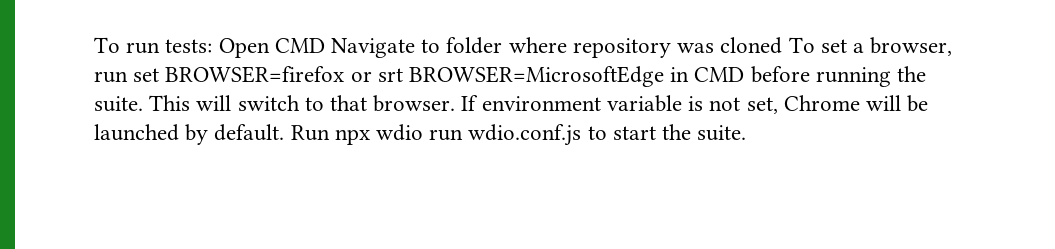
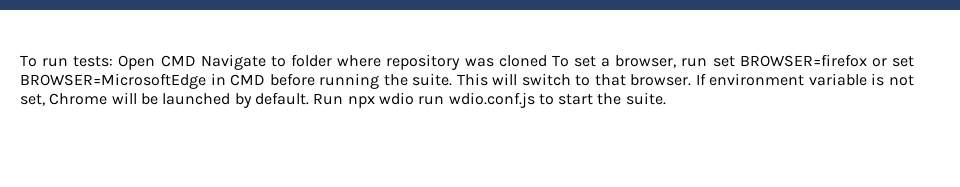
- To run tests: Open CMD Navigate to folder where repository was cloned To set a browser, run set BROWSER=firefox or srt BROWSER=MicrosoftEdge in CMD before running the suite.
+ To run tests: Open CMD Navigate to folder where repository was cloned To set a browser, run set BROWSER=firefox or set BROWSER=MicrosoftEdge in CMD before running the suite.

